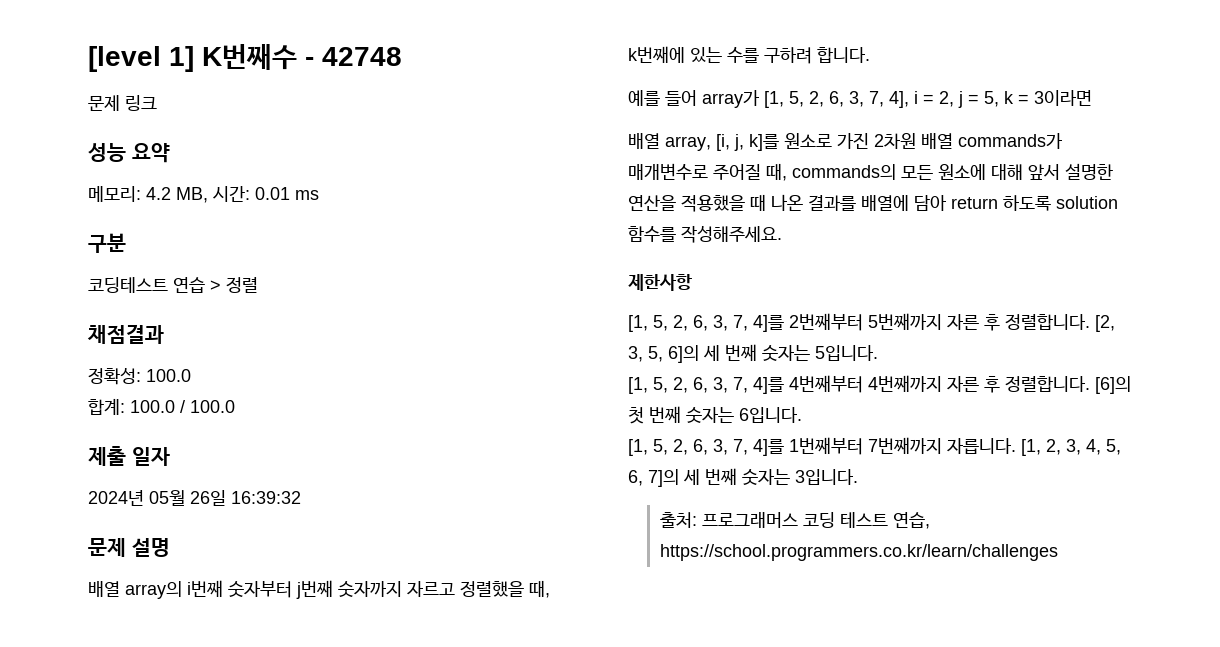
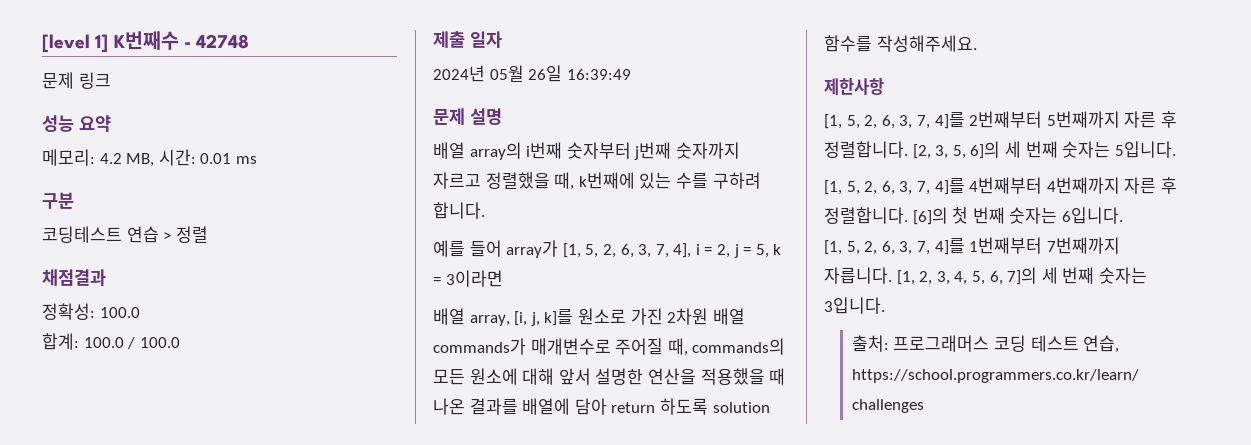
- 2024년 05월 26일 16:39:32
+ 2024년 05월 26일 16:39:49

